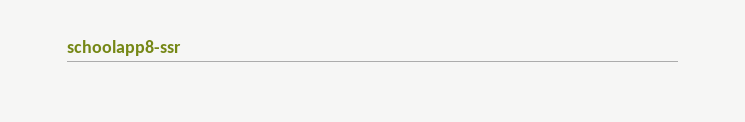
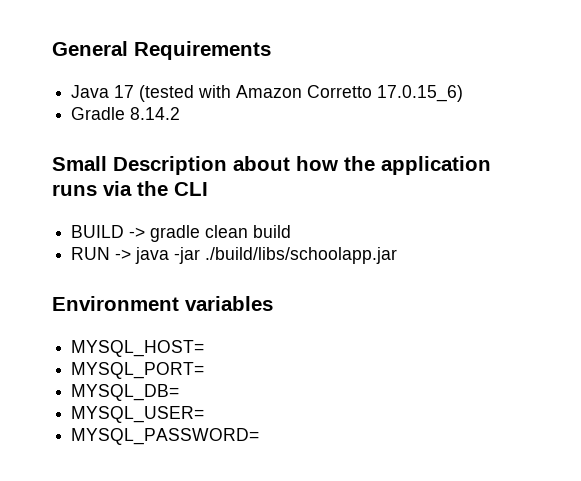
- schoolapp8-ssr
+ General Requirements
+ Java 17 (tested with Amazon Corretto 17.0.15_6)
+ Gradle 8.14.2
+ Small Description about how the application runs via the CLI
+ BUILD -> gradle clean build
+ RUN -> java -jar ./build/libs/schoolapp.jar
+ Environment variables
+ MYSQL_HOST=
+ MYSQL_PORT=
+ MYSQL_DB=
+ MYSQL_USER=
+ MYSQL_PASSWORD=

